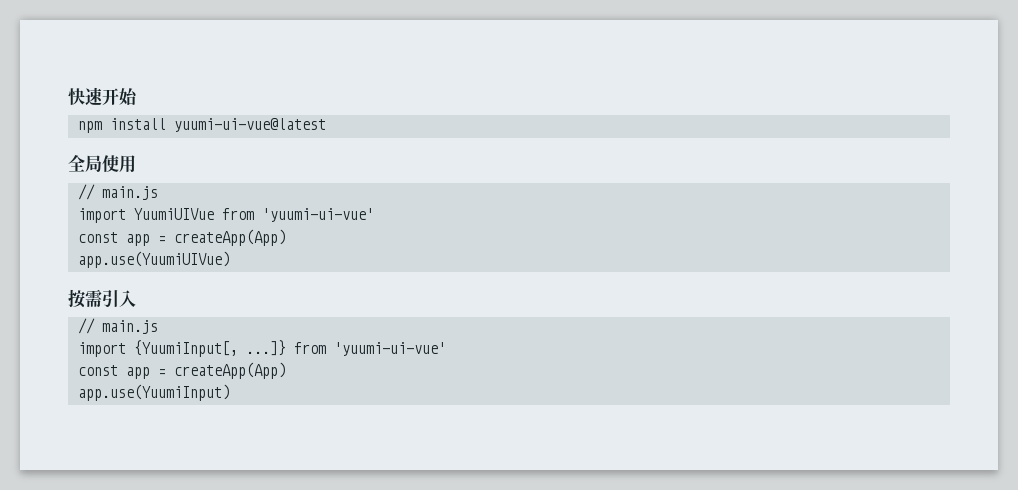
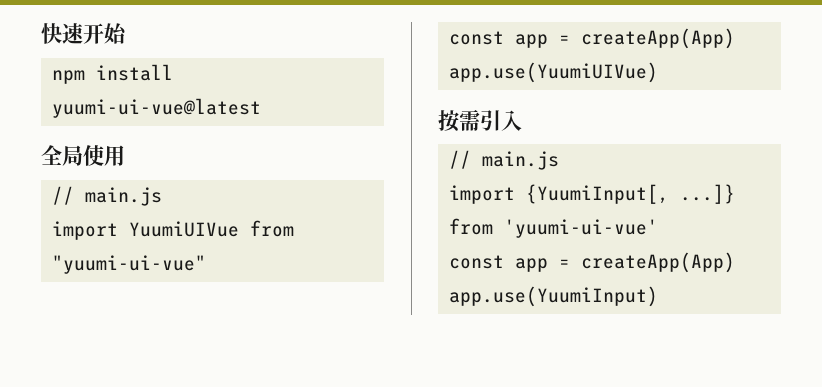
- import YuumiUIVue from 'yuumi-ui-vue'
+ import YuumiUIVue from "yuumi-ui-vue"

